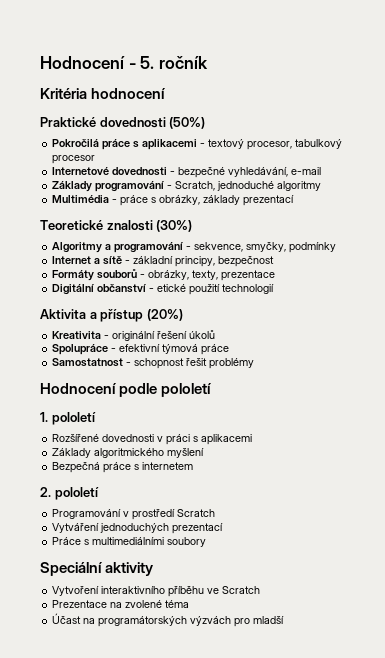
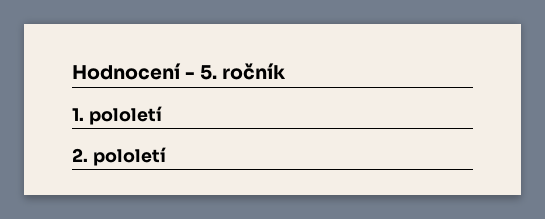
- Kritéria hodnocení
- Praktické dovednosti (50%)
- Pokročilá práce s aplikacemi - textový procesor, tabulkový procesor
- Internetové dovednosti - bezpečné vyhledávání, e-mail
- Základy programování - Scratch, jednoduché algoritmy
- Multimédia - práce s obrázky, základy prezentací
- Teoretické znalosti (30%)
- Algoritmy a programování - sekvence, smyčky, podmínky
- Internet a sítě - základní principy, bezpečnost
- Formáty souborů - obrázky, texty, prezentace
- Digitální občanství - etické použití technologií
- Aktivita a přístup (20%)
- Kreativita - originální řešení úkolů
- Spolupráce - efektivní týmová práce
- Samostatnost - schopnost řešit problémy
- Hodnocení podle pololetí
  1. pololetí
- Rozšířené dovednosti v práci s aplikacemi
- Základy algoritmického myšlení
- Bezpečná práce s internetem
  2. pololetí
- Programování v prostředí Scratch
- Vytváření jednoduchých prezentací
- Práce s multimediálními soubory
- Speciální aktivity
- Vytvoření interaktivního příběhu ve Scratch
- Prezentace na zvolené téma
- Účast na programátorských výzvách pro mladší

